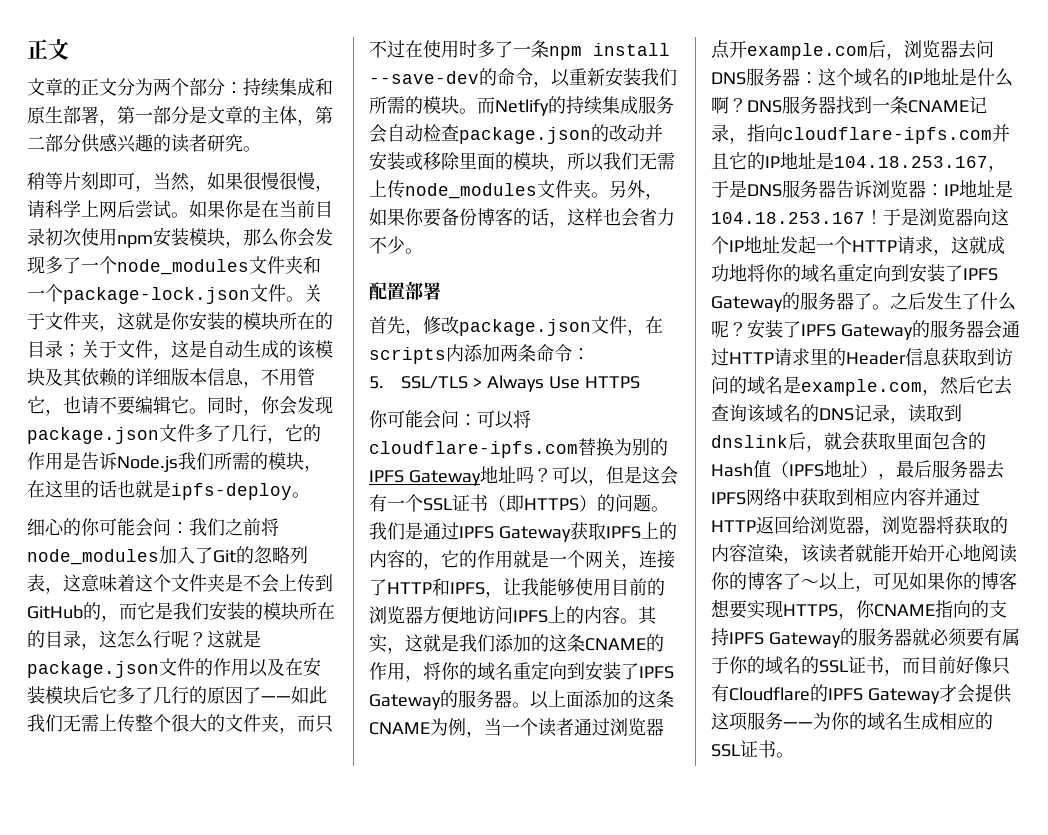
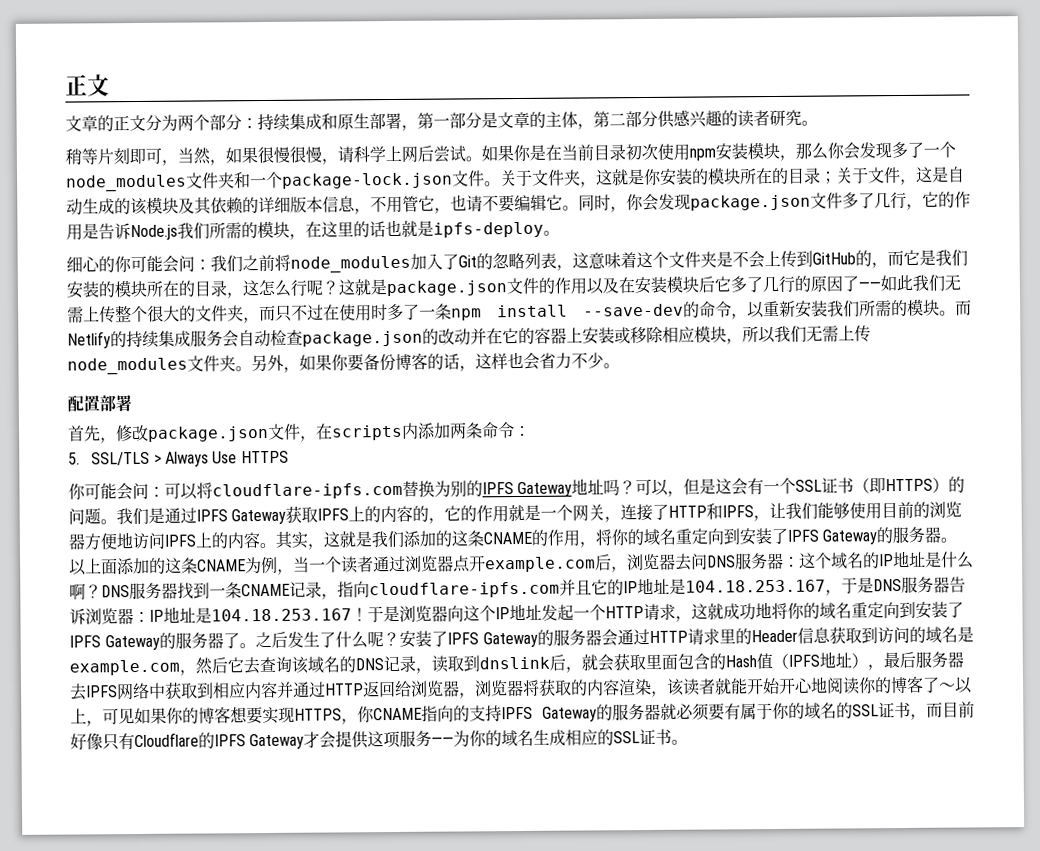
- 而Netlify的持续集成服务会自动检查package.json的改动并安装或移除里面的模块，所以我们无需上传node_modules文件夹。
+ 而Netlify的持续集成服务会自动检查package.json的改动并在它的容器上安装或移除相应模块，所以我们无需上传node_modules文件夹。
- 我们是通过IPFS Gateway获取IPFS上的内容的，它的作用就是一个网关，连接了HTTP和IPFS，让我能够使用目前的浏览器方便地访问IPFS上的内容。
+ 我们是通过IPFS Gateway获取IPFS上的内容的，它的作用就是一个网关，连接了HTTP和IPFS，让我们能够使用目前的浏览器方便地访问IPFS上的内容。

